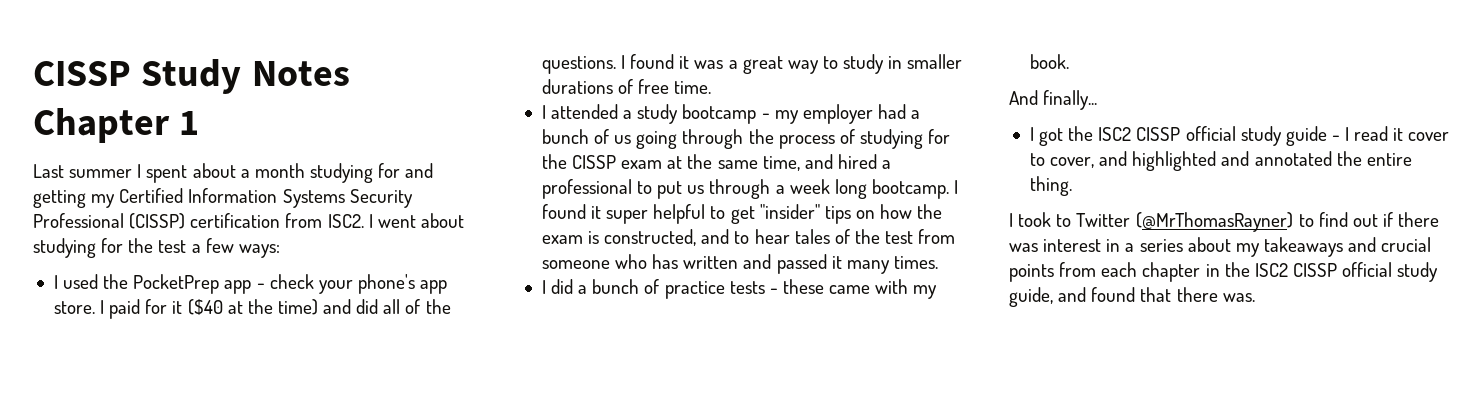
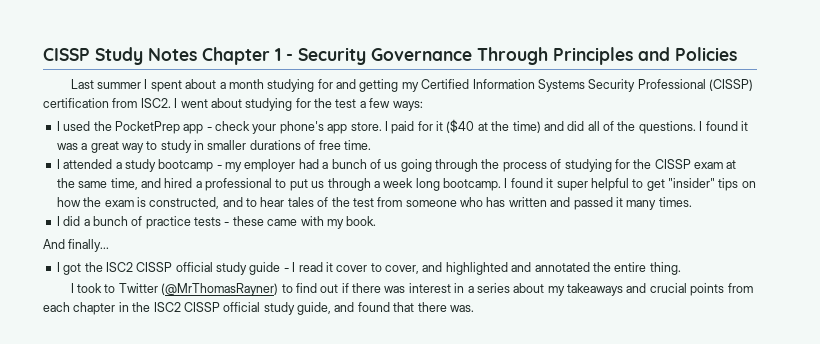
- CISSP Study Notes Chapter 1
+ CISSP Study Notes Chapter 1 - Security Governance Through Principles and Policies

